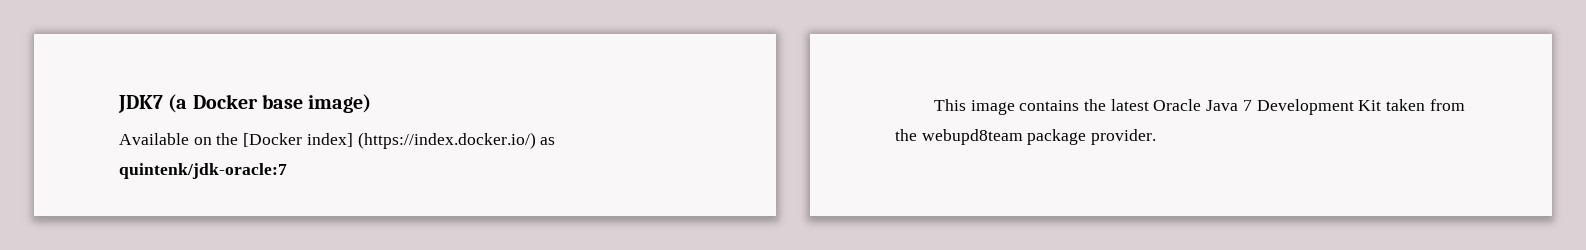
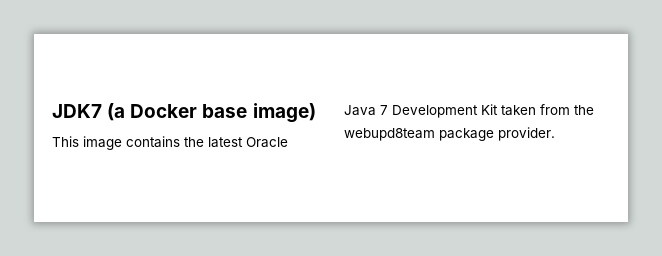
- Available on the [Docker index] (https://index.docker.io/) as quintenk/jdk-oracle:7

